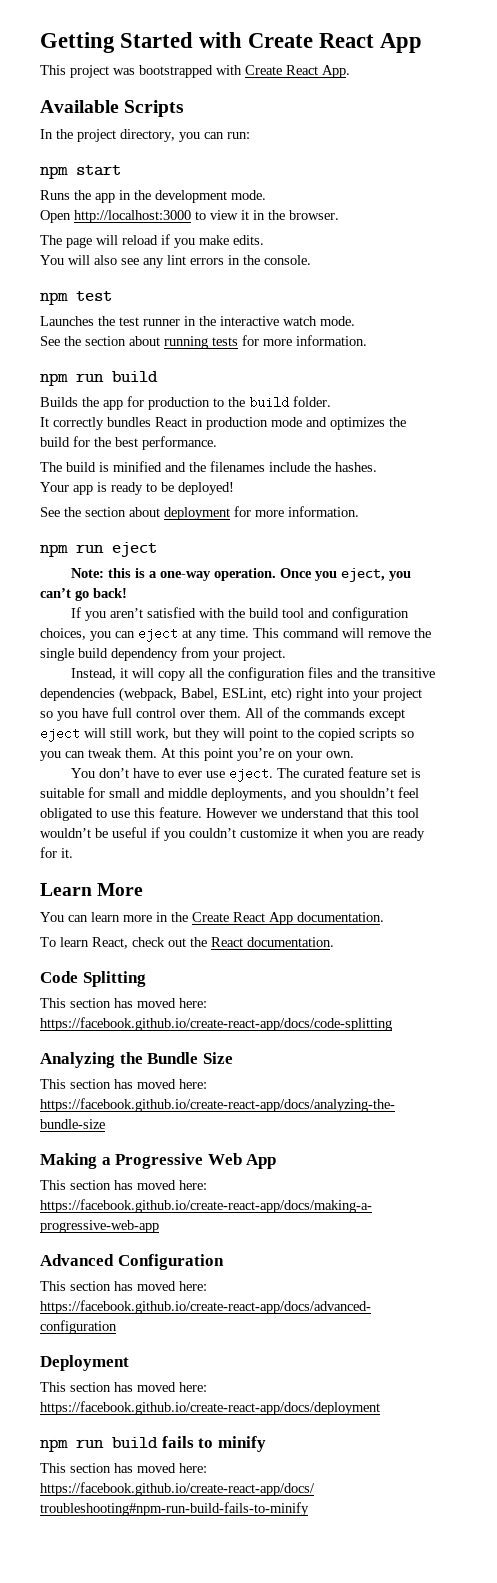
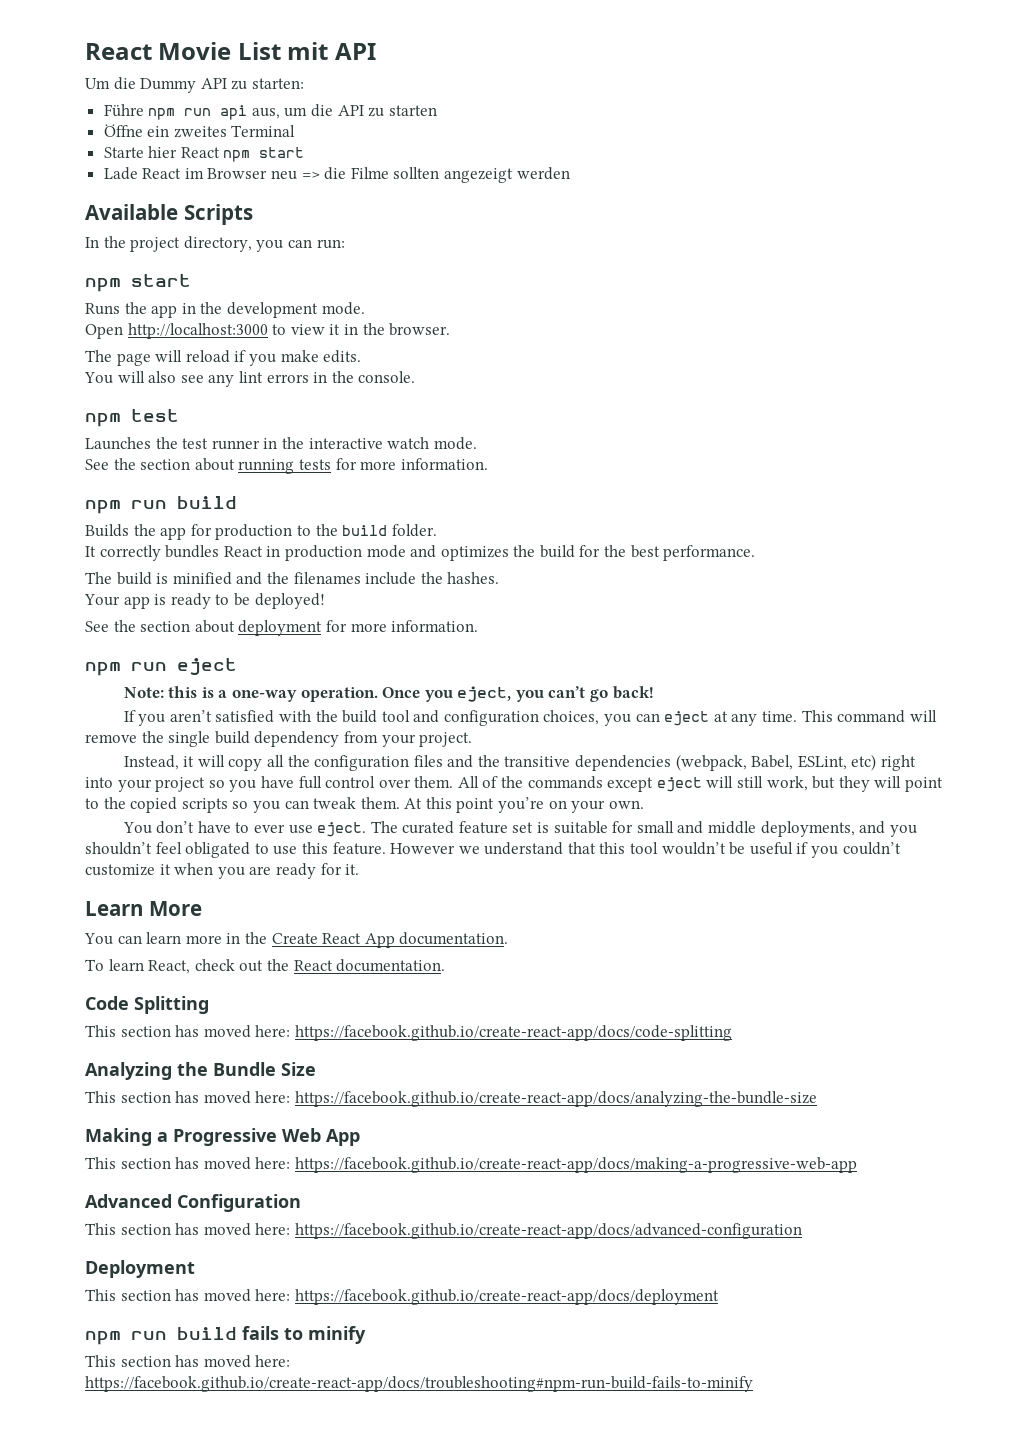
- Getting Started with Create React App
- This project was bootstrapped with Create React App.
+ React Movie List mit API
+ Um die Dummy API zu starten:
+ Führe npm run api aus, um die API zu starten
+ Öffne ein zweites Terminal
+ Starte hier React npm start
+ Lade React im Browser neu => die Filme sollten angezeigt werden

